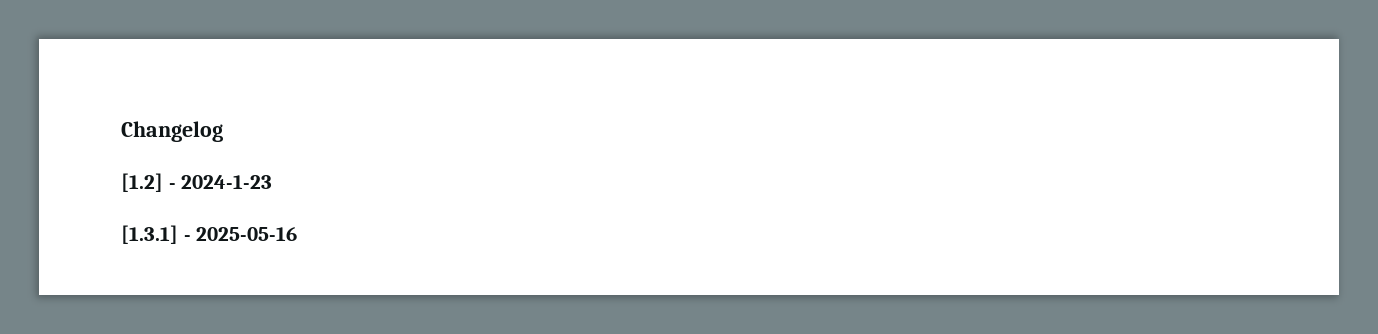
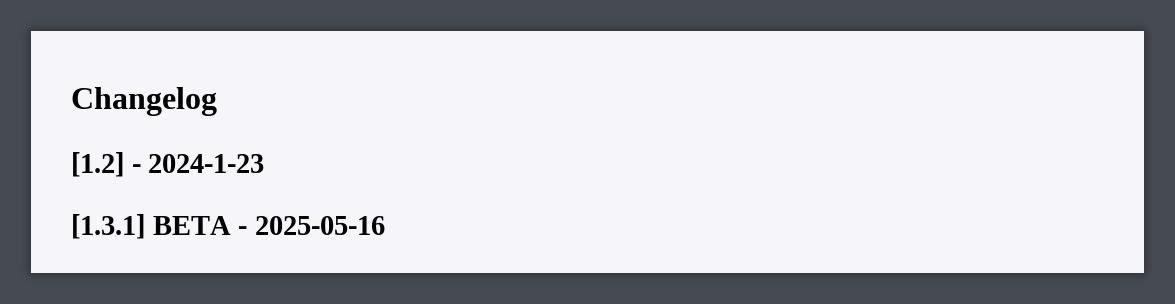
- [1.3.1] - 2025-05-16
+ [1.3.1] BETA - 2025-05-16

